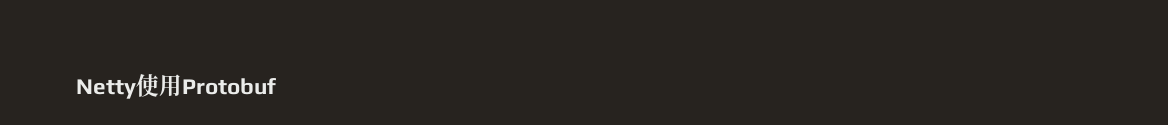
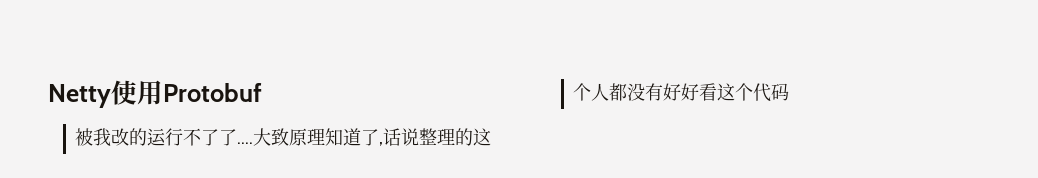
+ 被我改的运行不了了....大致原理知道了,话说整理的这个人都没有好好看这个代码

